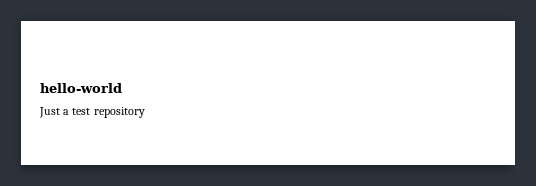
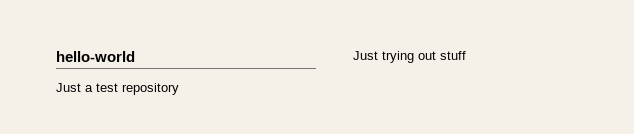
+ Just trying out stuff

